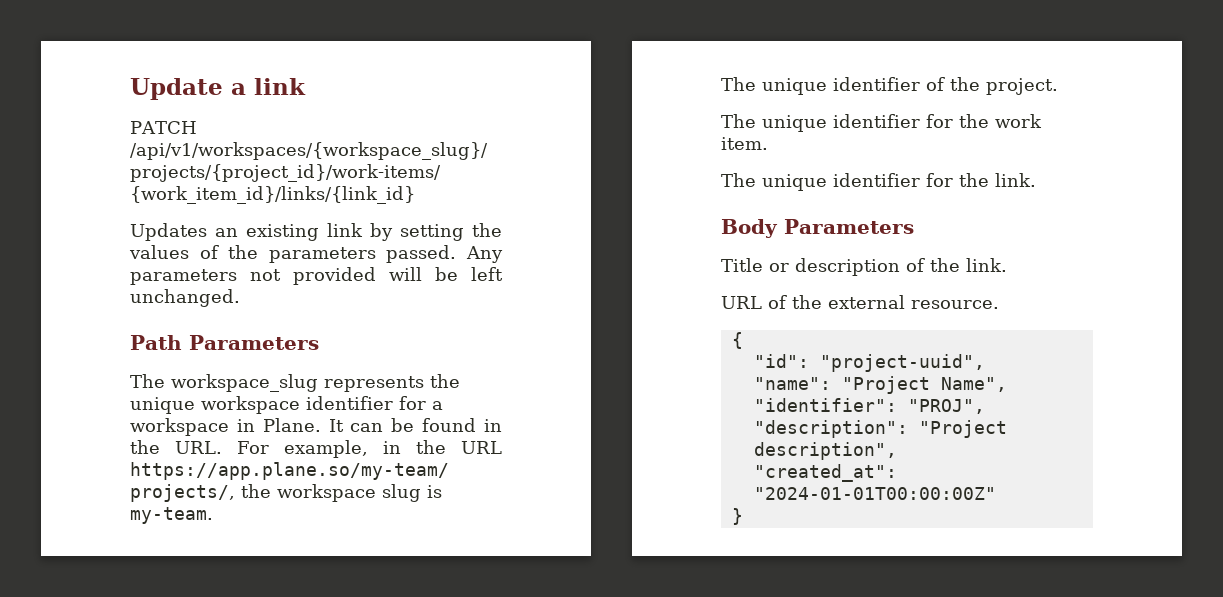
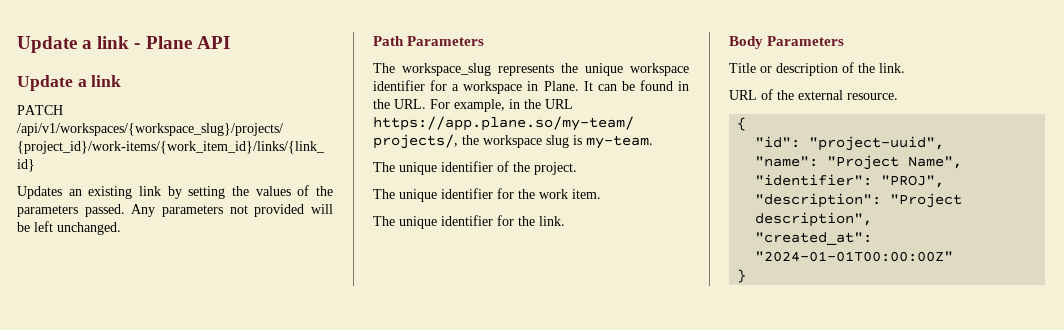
+ Update a link - Plane API

